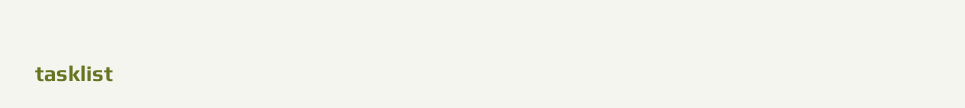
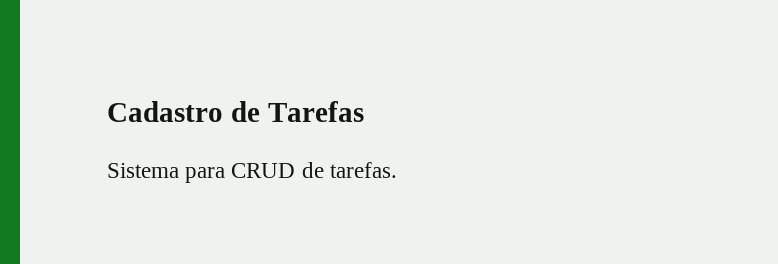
- tasklist
+ Cadastro de Tarefas
+ Sistema para CRUD de tarefas.

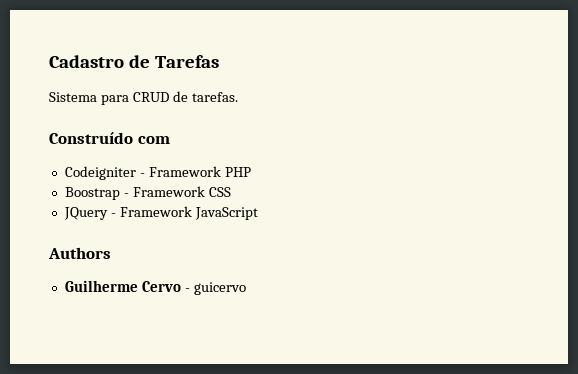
+ Construído com
+ Codeigniter - Framework PHP
+ Boostrap - Framework CSS
+ JQuery - Framework JavaScript
+ Authors
+ Guilherme Cervo - guicervo

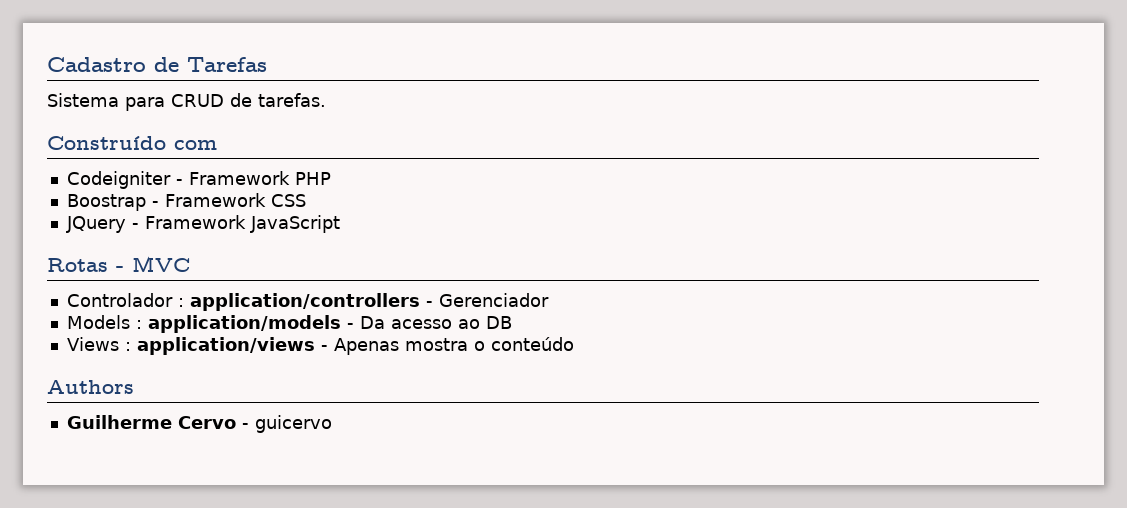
+ Rotas - MVC
+ Controlador : application/controllers - Gerenciador
+ Models : application/models - Da acesso ao DB
+ Views : application/views - Apenas mostra o conteúdo

